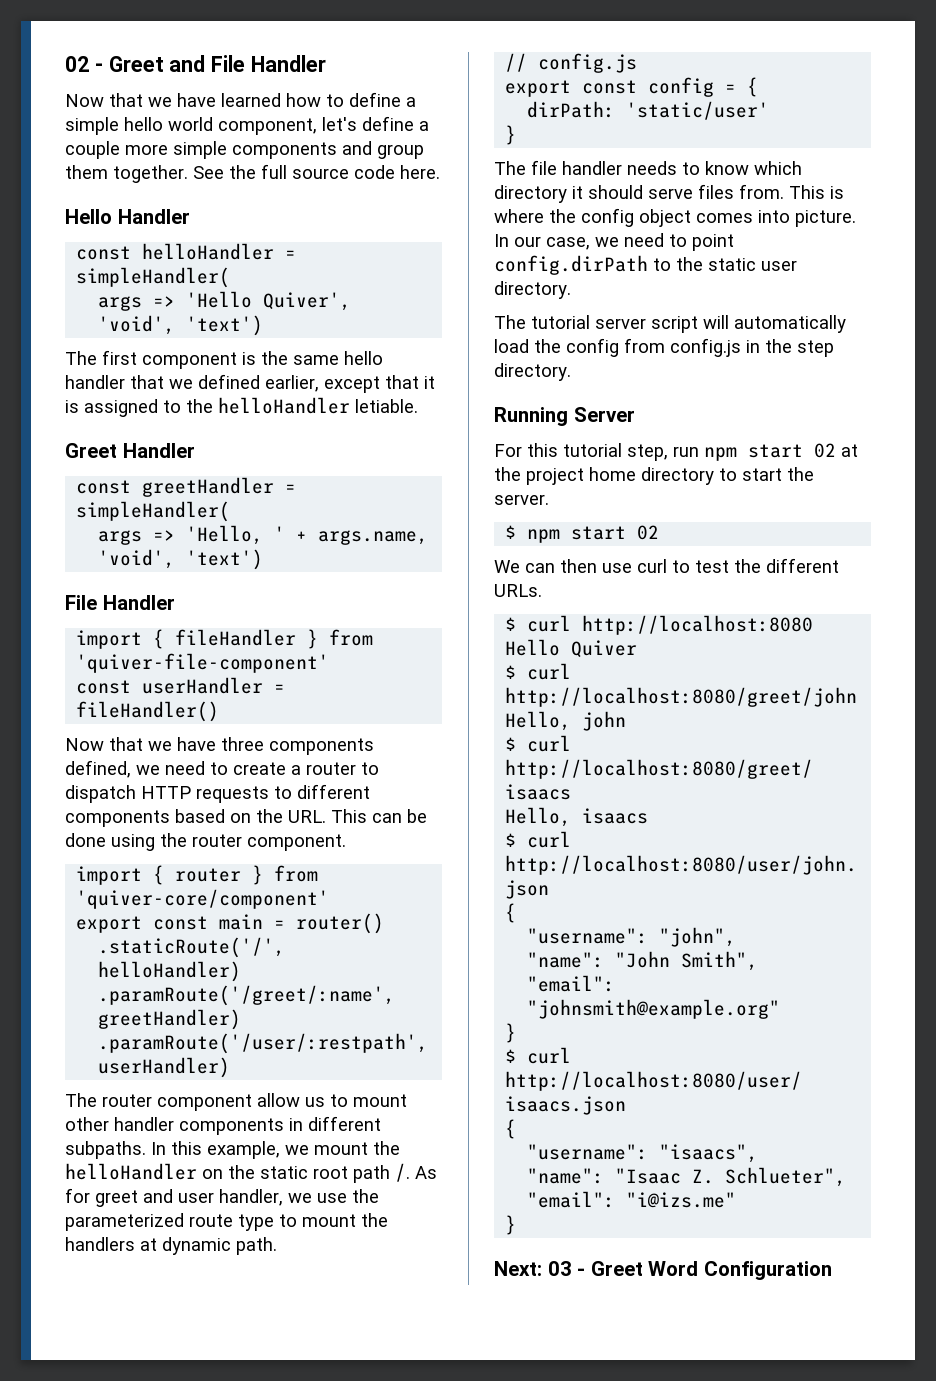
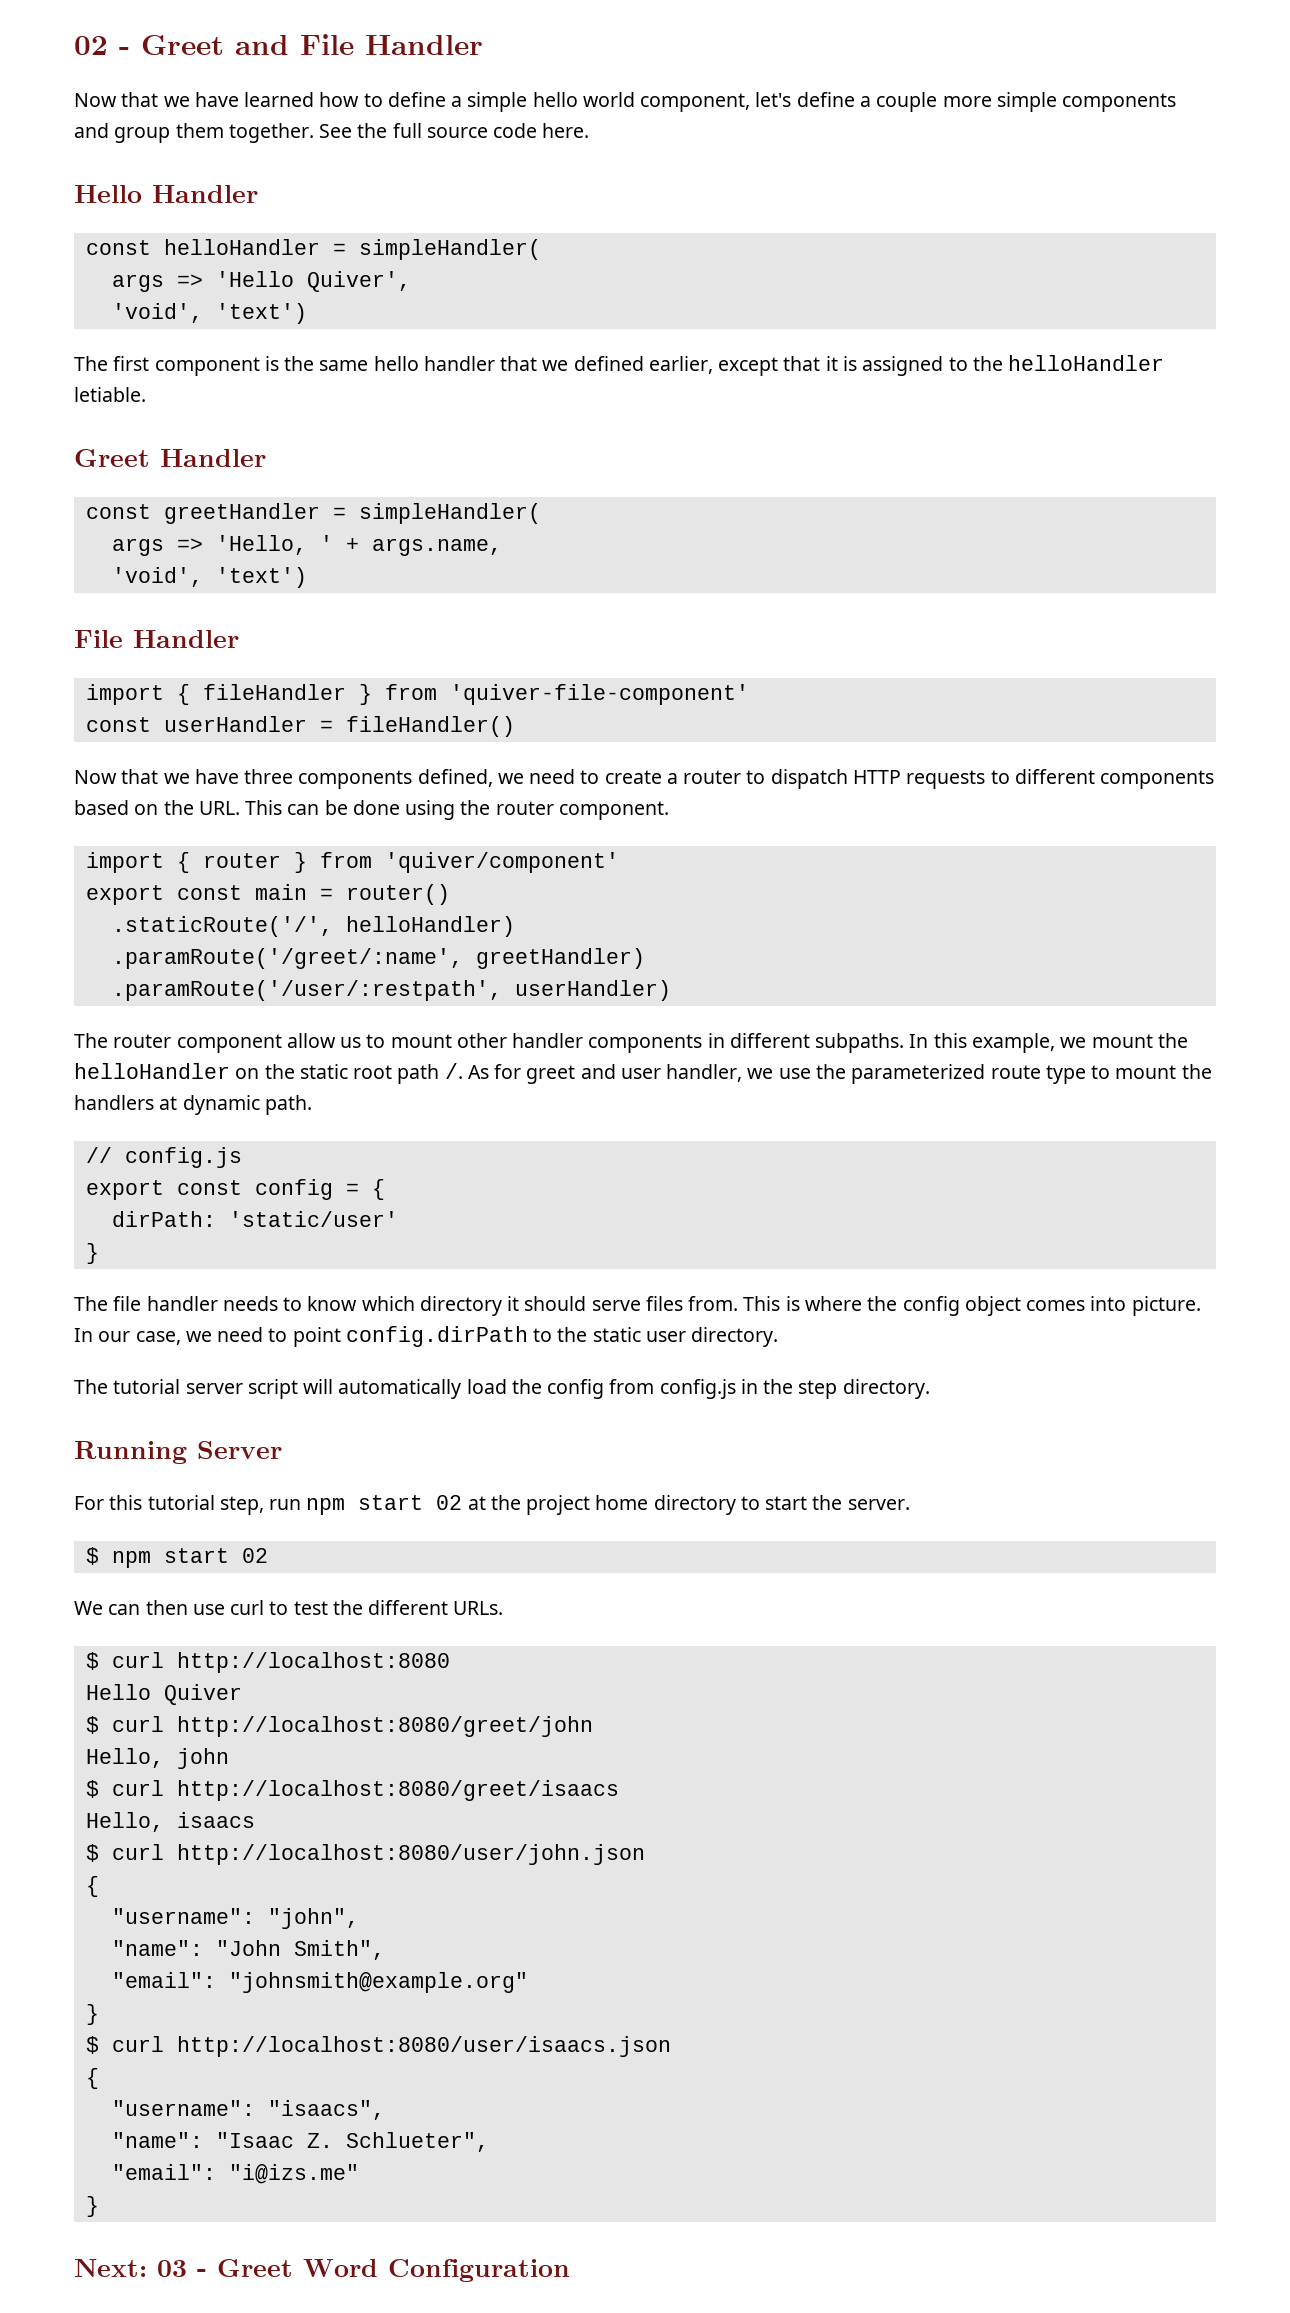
- import { router } from 'quiver-core/component'
+ import { router } from 'quiver/component'

